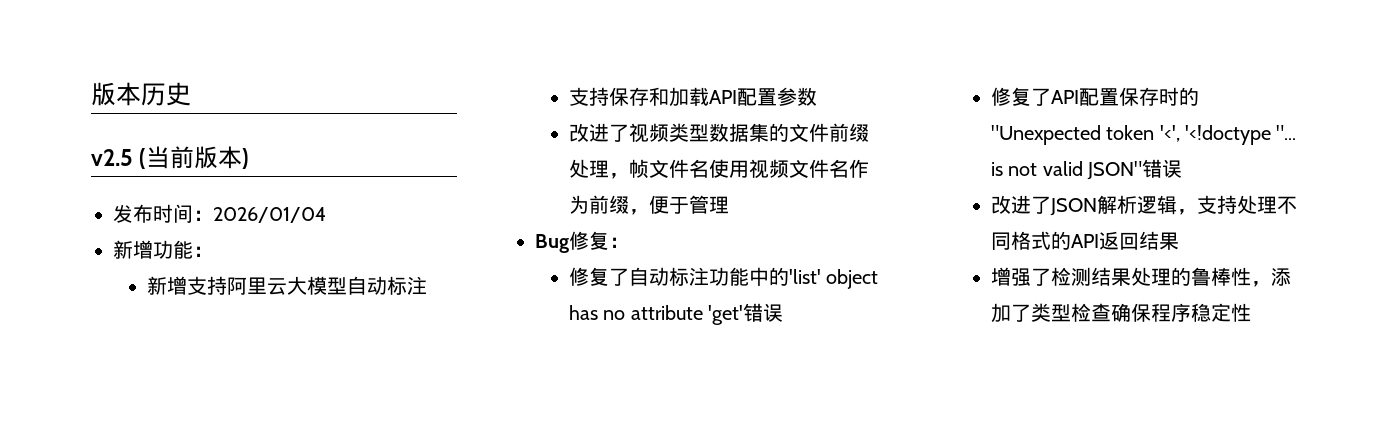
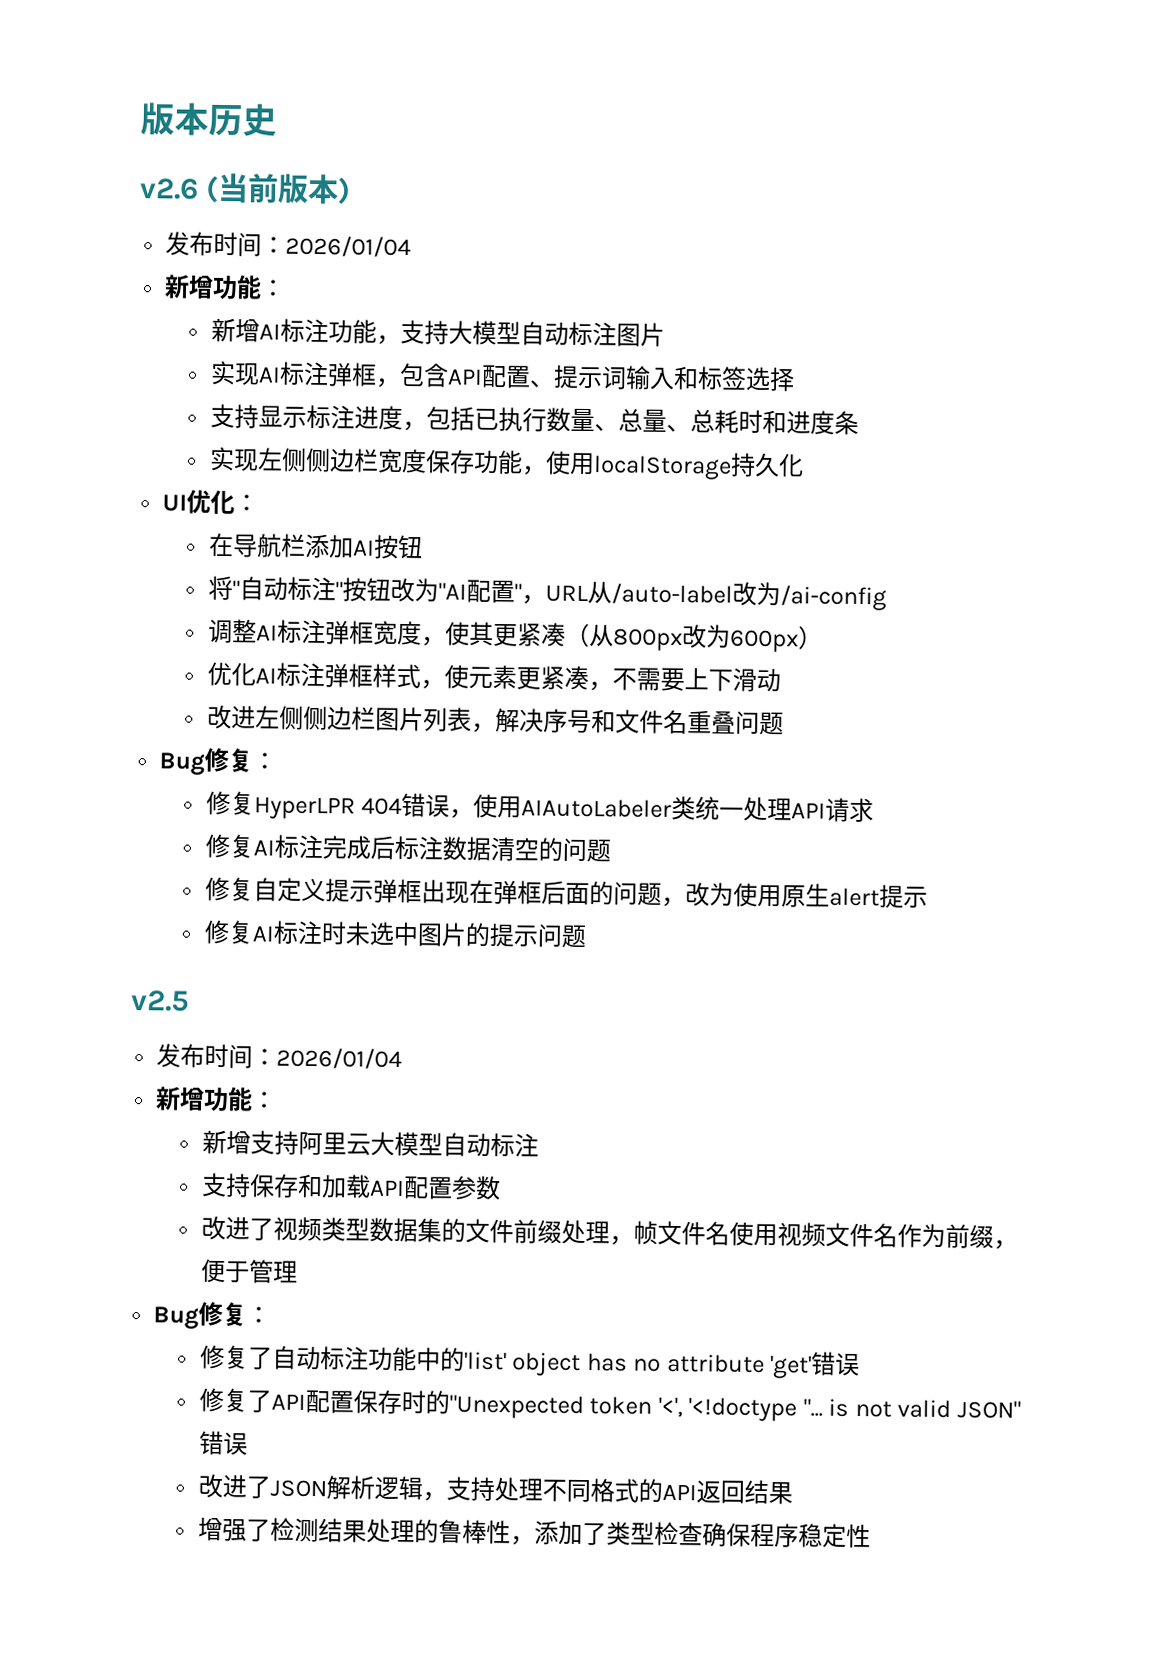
- v2.5 (当前版本)
+ v2.6 (当前版本)
+ 新增AI标注功能，支持大模型自动标注图片
+ 实现AI标注弹框，包含API配置、提示词输入和标签选择
+ 支持显示标注进度，包括已执行数量、总量、总耗时和进度条
+ 实现左侧侧边栏宽度保存功能，使用localStorage持久化
+ UI优化：
+ 在导航栏添加AI按钮
+ 将"自动标注"按钮改为"AI配置"，URL从/auto-label改为/ai-config
+ 调整AI标注弹框宽度，使其更紧凑（从800px改为600px）
+ 优化AI标注弹框样式，使元素更紧凑，不需要上下滑动
+ 改进左侧侧边栏图片列表，解决序号和文件名重叠问题
+ Bug修复：
+ 修复HyperLPR 404错误，使用AIAutoLabeler类统一处理API请求
+ 修复AI标注完成后标注数据清空的问题
+ 修复自定义提示弹框出现在弹框后面的问题，改为使用原生alert提示
+ 修复AI标注时未选中图片的提示问题
+ v2.5
+ 发布时间：2026/01/04
+ 新增功能：

